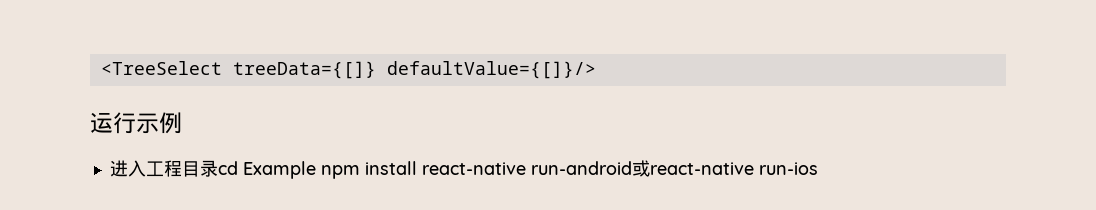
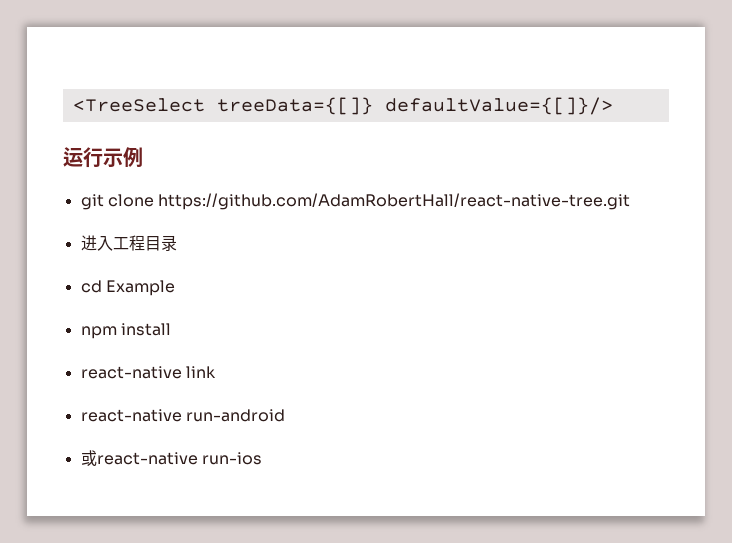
+ git clone https://github.com/AdamRobertHall/react-native-tree.git
- 进入工程目录cd Example npm install react-native run-android或react-native run-ios
+ 进入工程目录
+ cd Example
+ npm install
+ react-native link
+ react-native run-android
+ 或react-native run-ios

